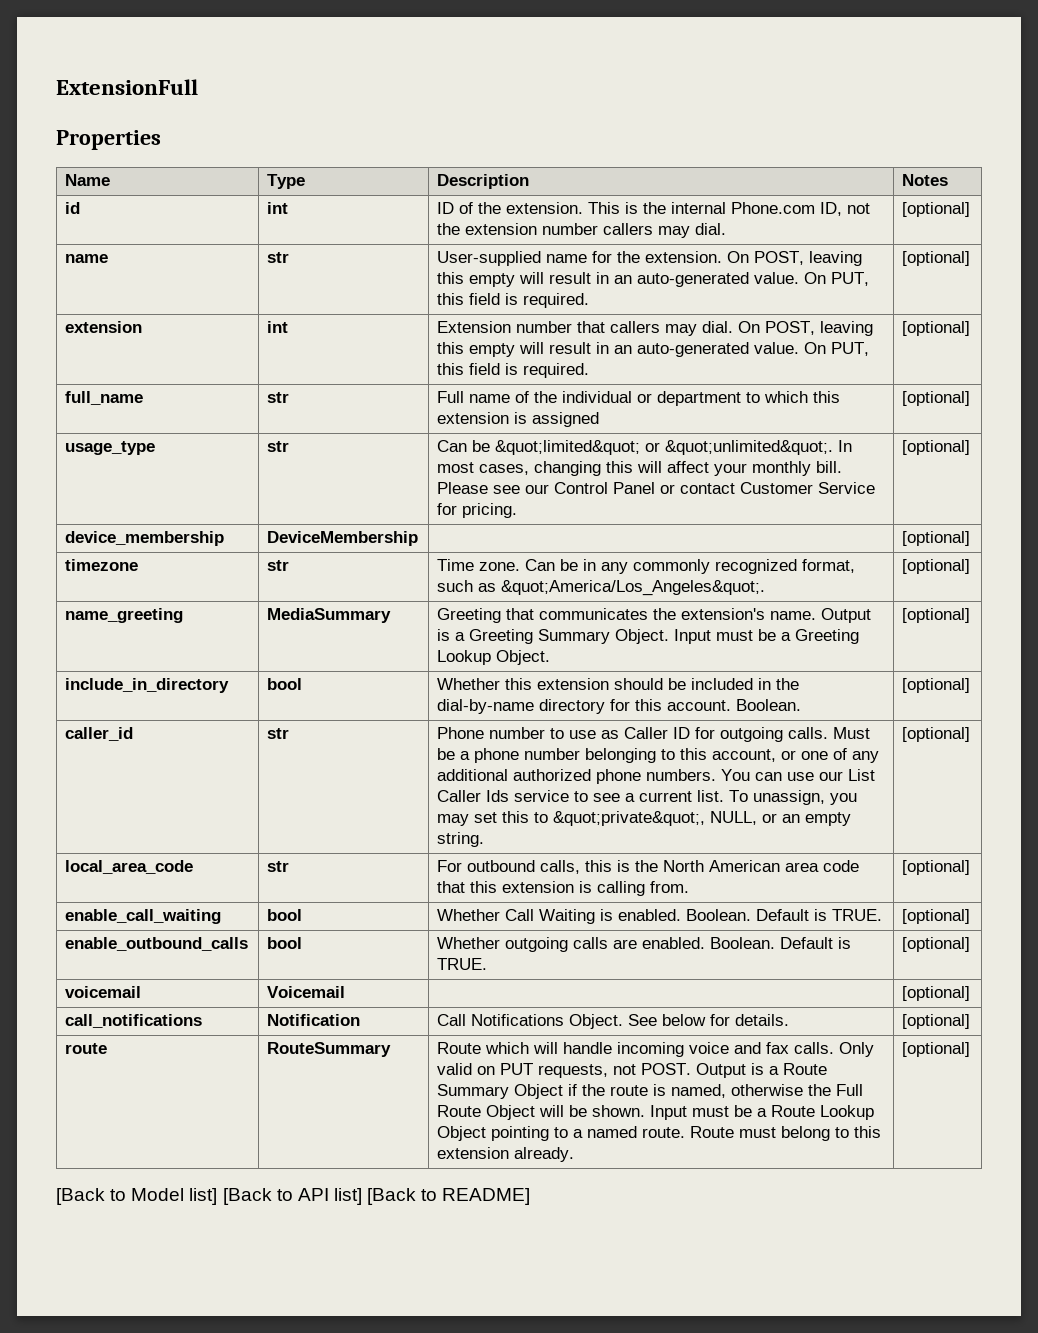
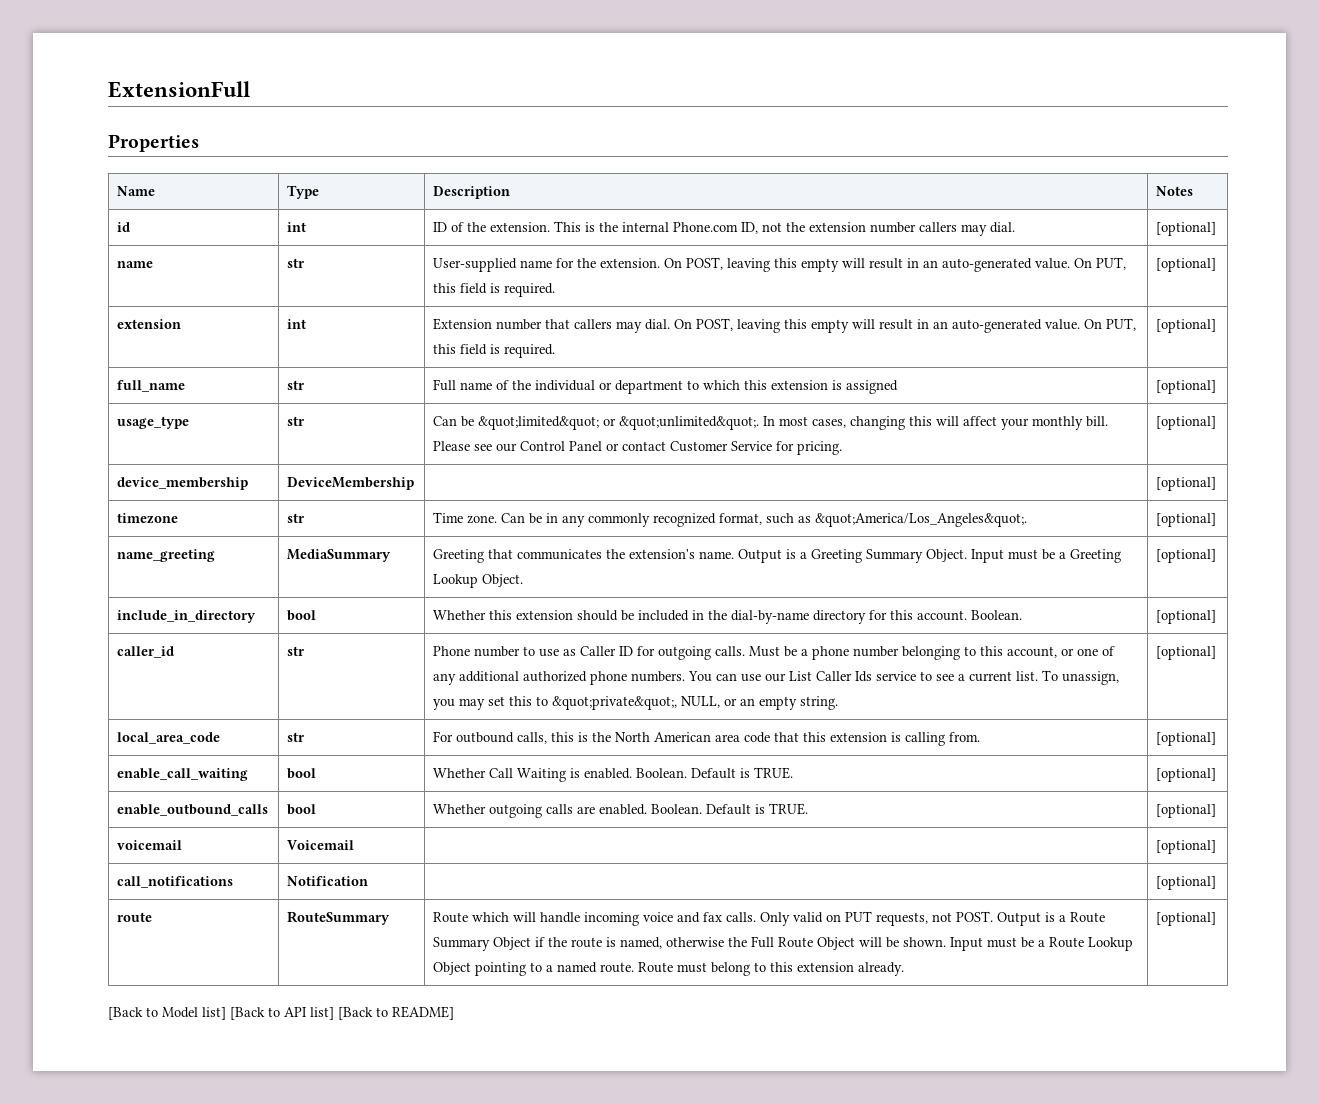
- call_notifications | Notification | Call Notifications Object. See below for details. | [optional]
+ call_notifications | Notification | | [optional]

